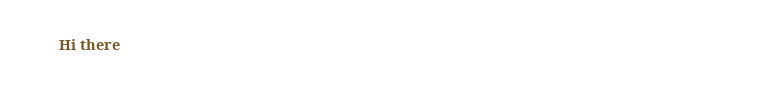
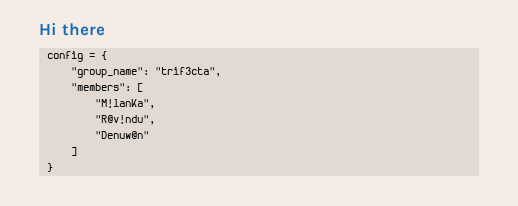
+ config = {
+ "group_name": "trif3cta",
+ "members": [
+ "M!lanKa",
+ "R@v!ndu",
+ "Denuw@n"
+ ]
+ }

